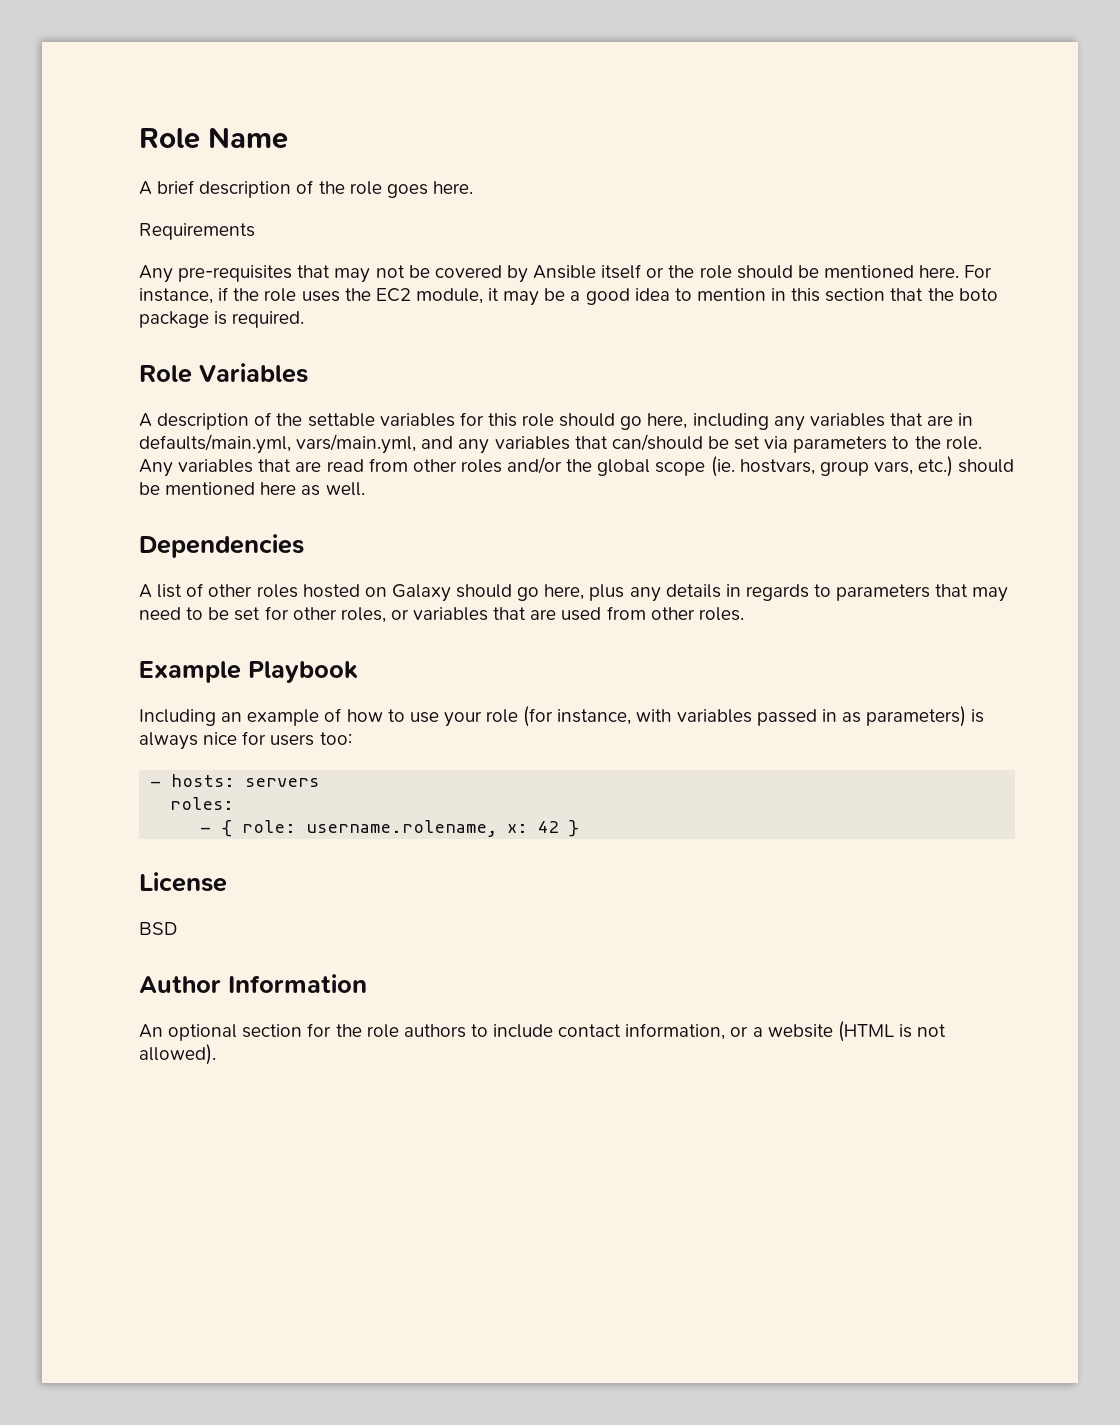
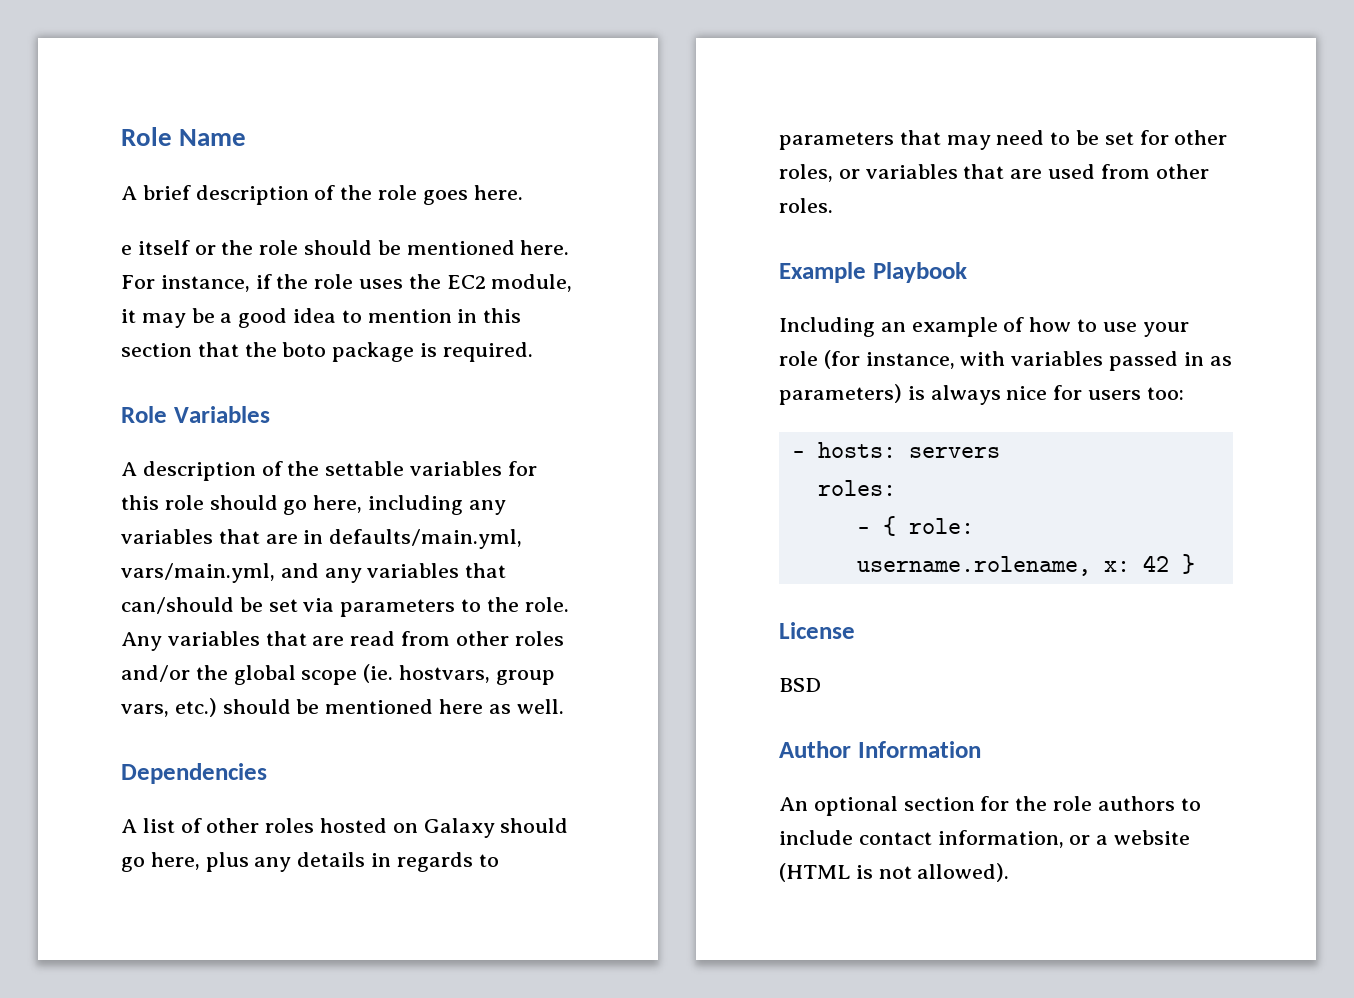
- Requirements
- Any pre-requisites that may not be covered by Ansible itself or the role should be mentioned here.
+ e itself or the role should be mentioned here.

